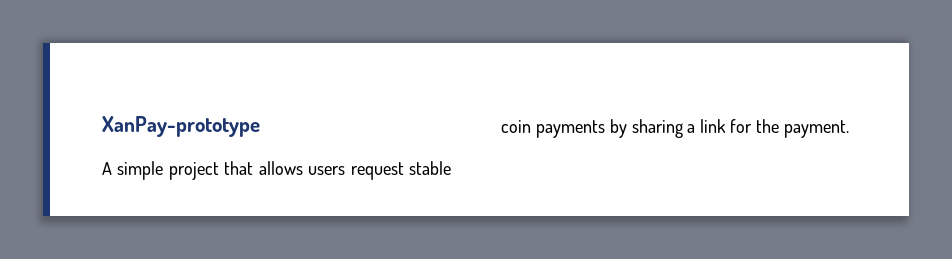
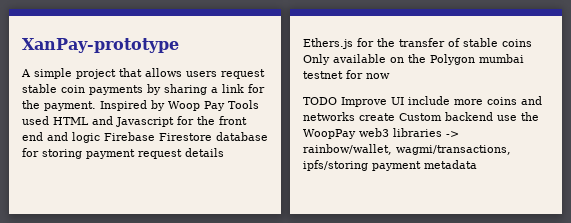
+ Inspired by Woop Pay Tools used HTML and Javascript for the front end and logic Firebase Firestore database for storing payment request details Ethers.js for the transfer of stable coins Only available on the Polygon mumbai testnet for now
+ TODO Improve UI include more coins and networks create Custom backend use the WoopPay web3 libraries -> rainbow/wallet, wagmi/transactions, ipfs/storing payment metadata

